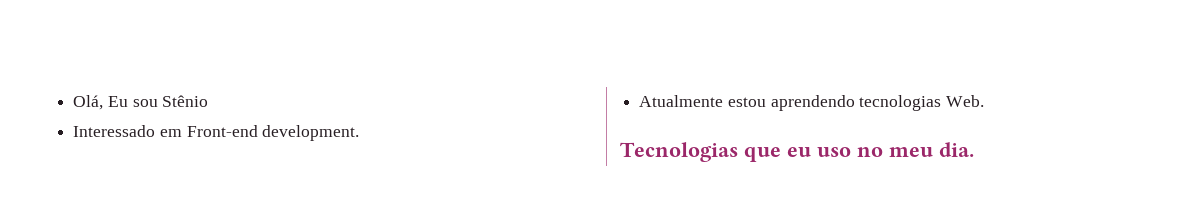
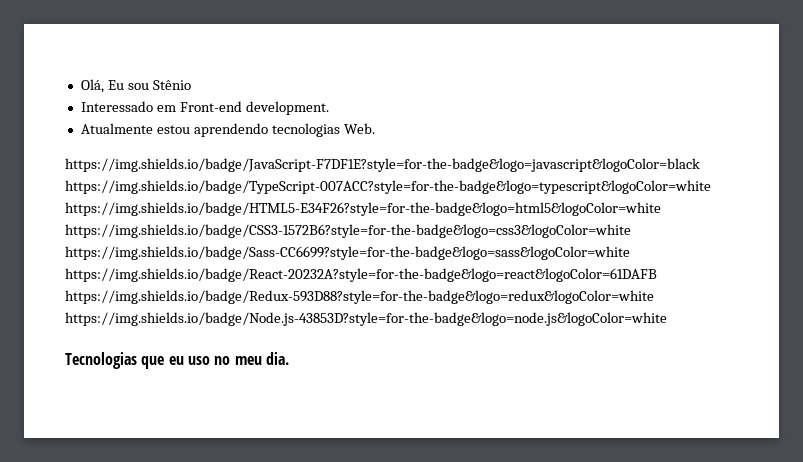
+ https://img.shields.io/badge/JavaScript-F7DF1E?style=for-the-badge&logo=javascript&logoColor=black https://img.shields.io/badge/TypeScript-007ACC?style=for-the-badge&logo=typescript&logoColor=white https://img.shields.io/badge/HTML5-E34F26?style=for-the-badge&logo=html5&logoColor=white https://img.shields.io/badge/CSS3-1572B6?style=for-the-badge&logo=css3&logoColor=white https://img.shields.io/badge/Sass-CC6699?style=for-the-badge&logo=sass&logoColor=white https://img.shields.io/badge/React-20232A?style=for-the-badge&logo=react&logoColor=61DAFB https://img.shields.io/badge/Redux-593D88?style=for-the-badge&logo=redux&logoColor=white https://img.shields.io/badge/Node.js-43853D?style=for-the-badge&logo=node.js&logoColor=white

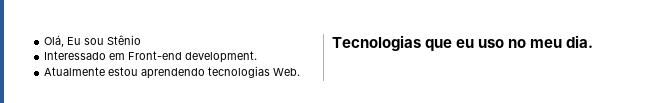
- https://img.shields.io/badge/JavaScript-F7DF1E?style=for-the-badge&logo=javascript&logoColor=black https://img.shields.io/badge/TypeScript-007ACC?style=for-the-badge&logo=typescript&logoColor=white https://img.shields.io/badge/HTML5-E34F26?style=for-the-badge&logo=html5&logoColor=white https://img.shields.io/badge/CSS3-1572B6?style=for-the-badge&logo=css3&logoColor=white https://img.shields.io/badge/Sass-CC6699?style=for-the-badge&logo=sass&logoColor=white https://img.shields.io/badge/React-20232A?style=for-the-badge&logo=react&logoColor=61DAFB https://img.shields.io/badge/Redux-593D88?style=for-the-badge&logo=redux&logoColor=white https://img.shields.io/badge/Node.js-43853D?style=for-the-badge&logo=node.js&logoColor=white

